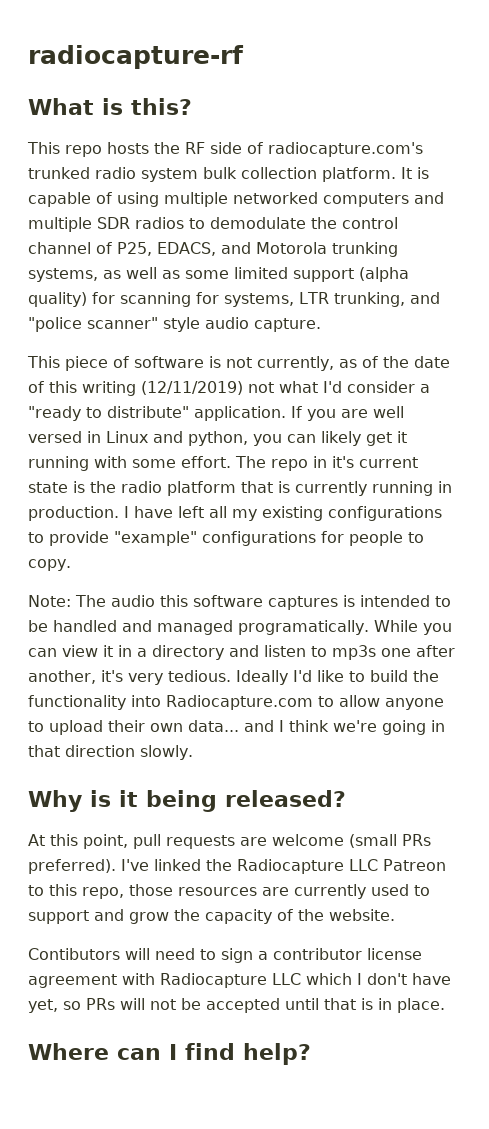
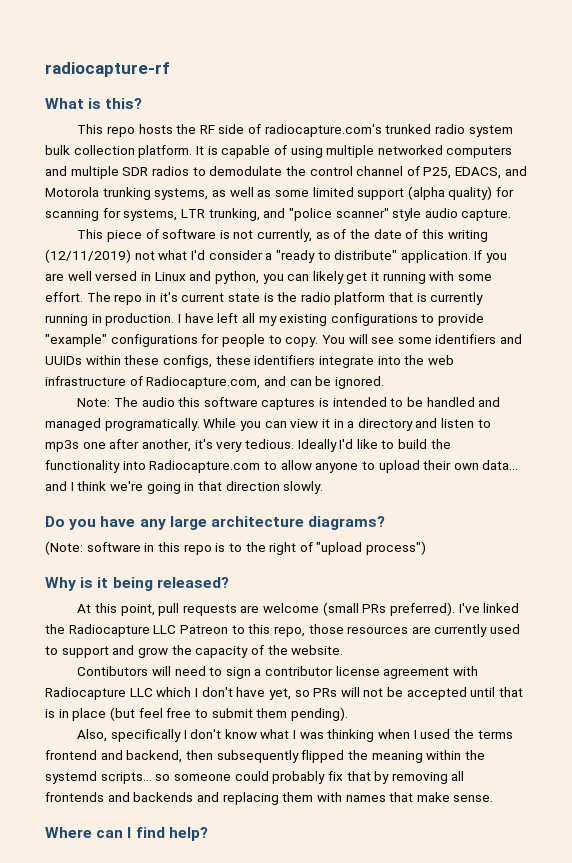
+ You will see some identifiers and UUIDs within these configs, these identifiers integrate into the web infrastructure of Radiocapture.com, and can be ignored.
+ Do you have any large architecture diagrams?
+ (Note: software in this repo is to the right of "upload process")
- Contibutors will need to sign a contributor license agreement with Radiocapture LLC which I don't have yet, so PRs will not be accepted until that is in place.
+ Contibutors will need to sign a contributor license agreement with Radiocapture LLC which I don't have yet, so PRs will not be accepted until that is in place (but feel free to submit them pending).
+ Also, specifically I don't know what I was thinking when I used the terms frontend and backend, then subsequently flipped the meaning within the systemd scripts... so someone could probably fix that by removing all frontends and backends and replacing them with names that make sense.

